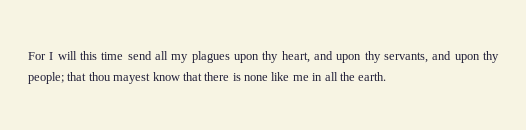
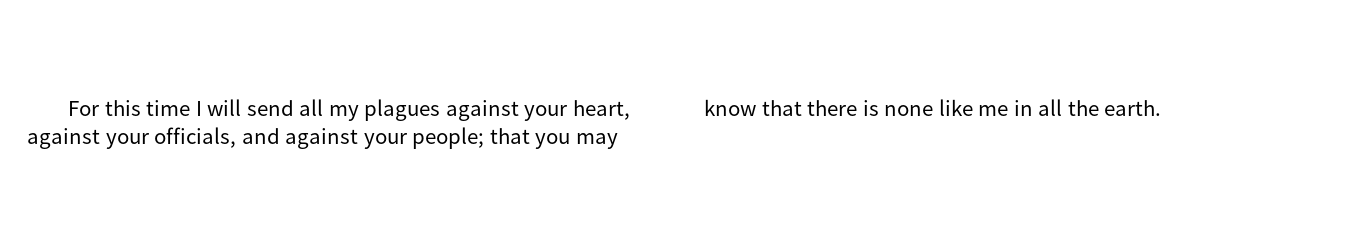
- For I will this time send all my plagues upon thy heart, and upon thy servants, and upon thy people; that thou mayest know that there is none like me in all the earth.
+ For this time I will send all my plagues against your heart, against your officials, and against your people; that you may know that there is none like me in all the earth.

